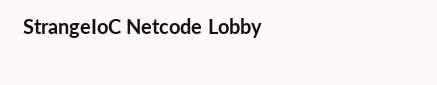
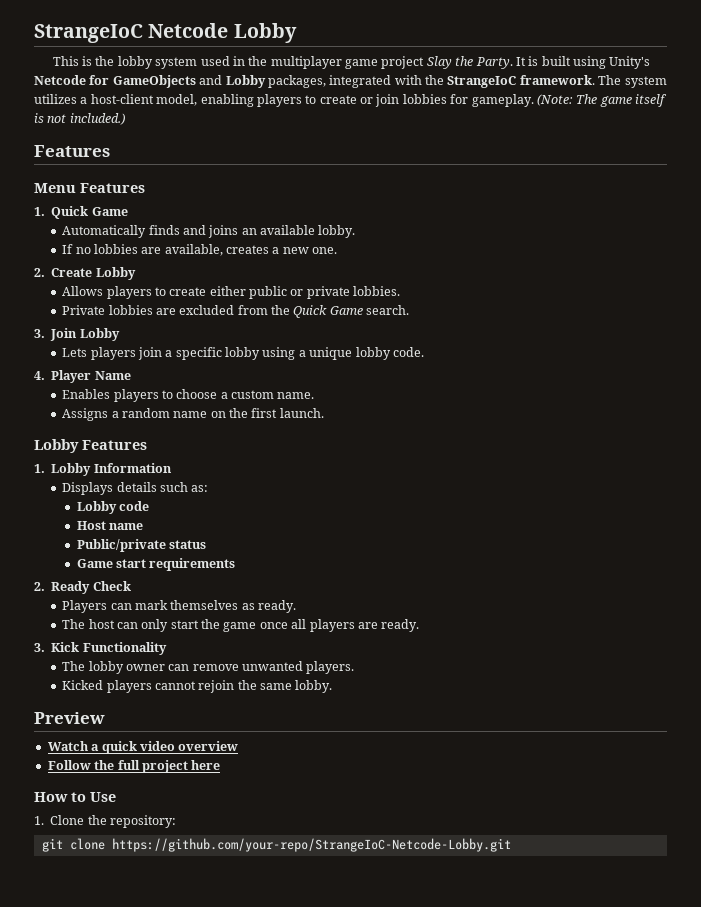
+ This is the lobby system used in the multiplayer game project Slay the Party. It is built using Unity's Netcode for GameObjects and Lobby packages, integrated with the StrangeIoC framework. The system utilizes a host-client model, enabling players to create or join lobbies for gameplay. (Note: The game itself is not included.)
+ Features
+ Menu Features
+ 1. Quick Game
+ Automatically finds and joins an available lobby.
+ If no lobbies are available, creates a new one.
+ 2. Create Lobby
+ Allows players to create either public or private lobbies.
+ Private lobbies are excluded from the Quick Game search.
+ 3. Join Lobby
+ Lets players join a specific lobby using a unique lobby code.
+ 4. Player Name
+ Enables players to choose a custom name.
+ Assigns a random name on the first launch.
+ Lobby Features
+ 1. Lobby Information
+ Displays details such as:
+ Lobby code
+ Host name
+ Public/private status
+ Game start requirements
+ 2. Ready Check
+ Players can mark themselves as ready.
+ The host can only start the game once all players are ready.
+ 3. Kick Functionality
+ The lobby owner can remove unwanted players.
+ Kicked players cannot rejoin the same lobby.
+ Preview
+ Watch a quick video overview
+ Follow the full project here
+ How to Use
+ 1. Clone the repository:
+ git clone https://github.com/your-repo/StrangeIoC-Netcode-Lobby.git

